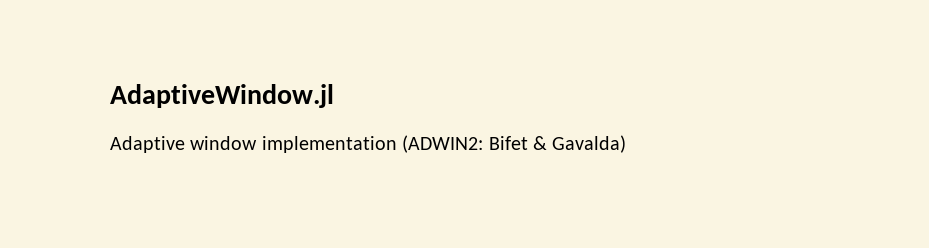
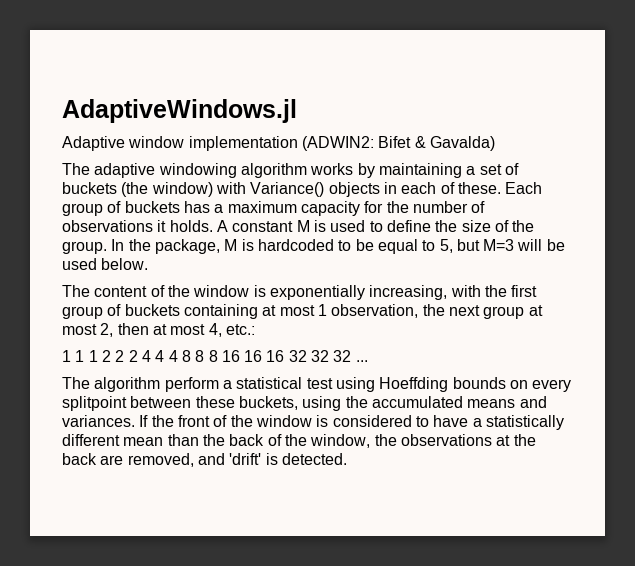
- AdaptiveWindow.jl
+ AdaptiveWindows.jl
+ The adaptive windowing algorithm works by maintaining a set of buckets (the window) with Variance() objects in each of these. Each group of buckets has a maximum capacity for the number of observations it holds. A constant M is used to define the size of the group. In the package, M is hardcoded to be equal to 5, but M=3 will be used below.
+ The content of the window is exponentially increasing, with the first group of buckets containing at most 1 observation, the next group at most 2, then at most 4, etc.:
+ 1 1 1 2 2 2 4 4 4 8 8 8 16 16 16 32 32 32 ...
+ The algorithm perform a statistical test using Hoeffding bounds on every splitpoint between these buckets, using the accumulated means and variances. If the front of the window is considered to have a statistically different mean than the back of the window, the observations at the back are removed, and 'drift' is detected.

